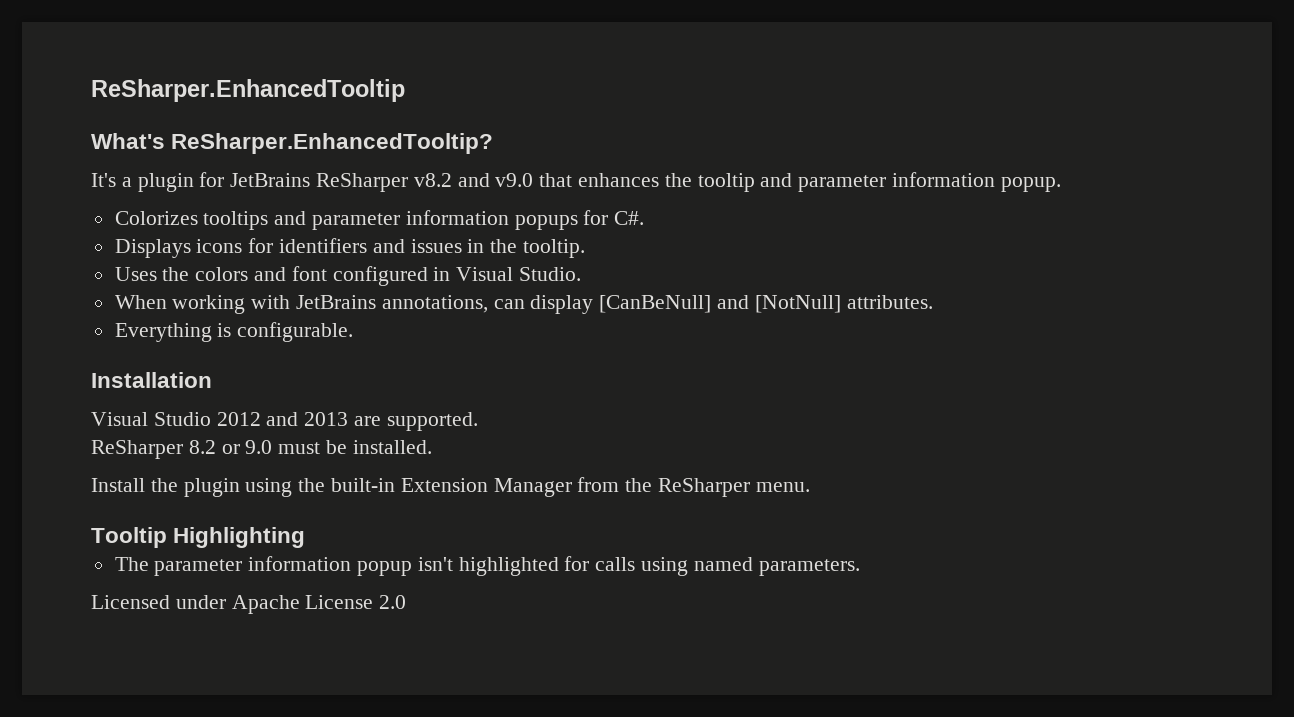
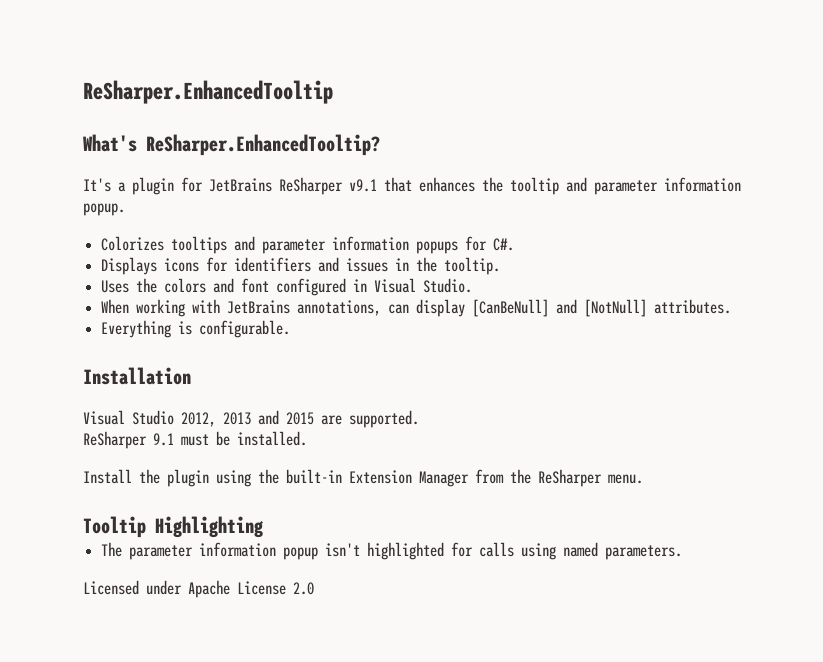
- It's a plugin for JetBrains ReSharper v8.2 and v9.0 that enhances the tooltip and parameter information popup.
+ It's a plugin for JetBrains ReSharper v9.1 that enhances the tooltip and parameter information popup.
- Visual Studio 2012 and 2013 are supported.
+ Visual Studio 2012, 2013 and 2015 are supported.
- ReSharper 8.2 or 9.0 must be installed.
+ ReSharper 9.1 must be installed.

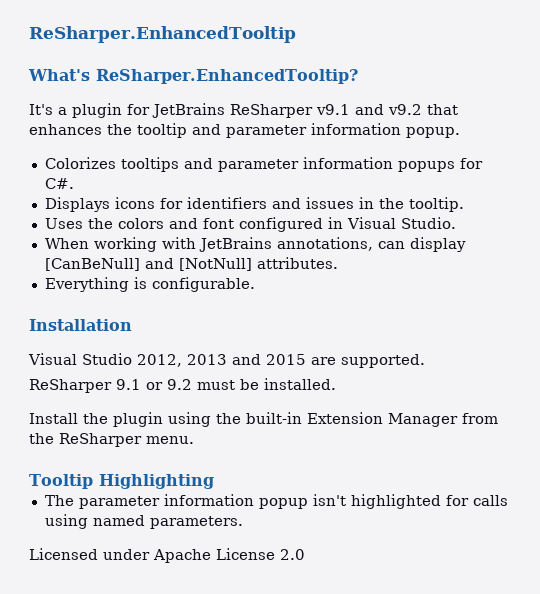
- It's a plugin for JetBrains ReSharper v9.1 that enhances the tooltip and parameter information popup.
+ It's a plugin for JetBrains ReSharper v9.1 and v9.2 that enhances the tooltip and parameter information popup.
- ReSharper 9.1 must be installed.
+ ReSharper 9.1 or 9.2 must be installed.

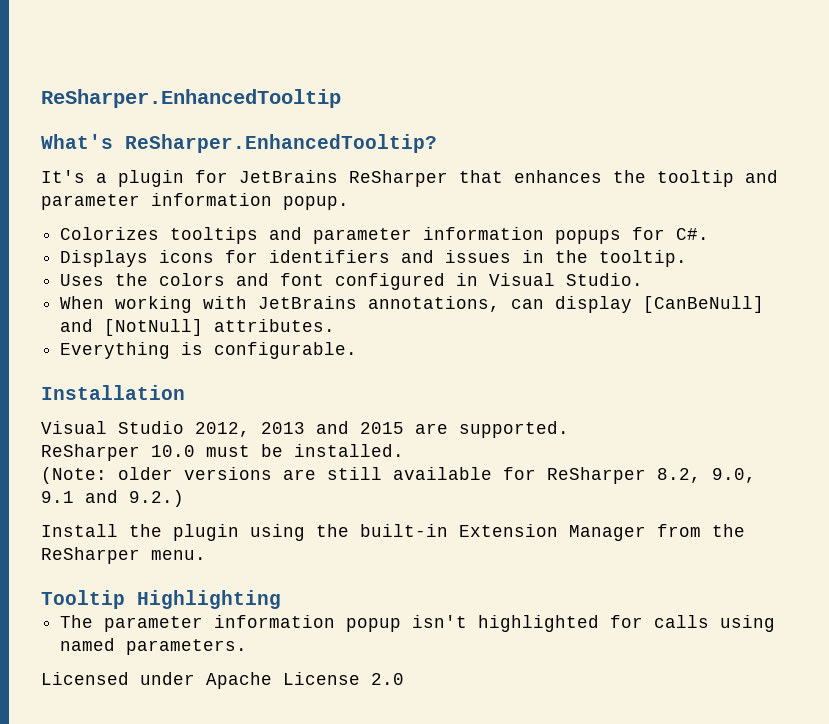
- It's a plugin for JetBrains ReSharper v9.1 and v9.2 that enhances the tooltip and parameter information popup.
+ It's a plugin for JetBrains ReSharper that enhances the tooltip and parameter information popup.
- ReSharper 9.1 or 9.2 must be installed.
+ ReSharper 10.0 must be installed.
+ (Note: older versions are still available for ReSharper 8.2, 9.0, 9.1 and 9.2.)

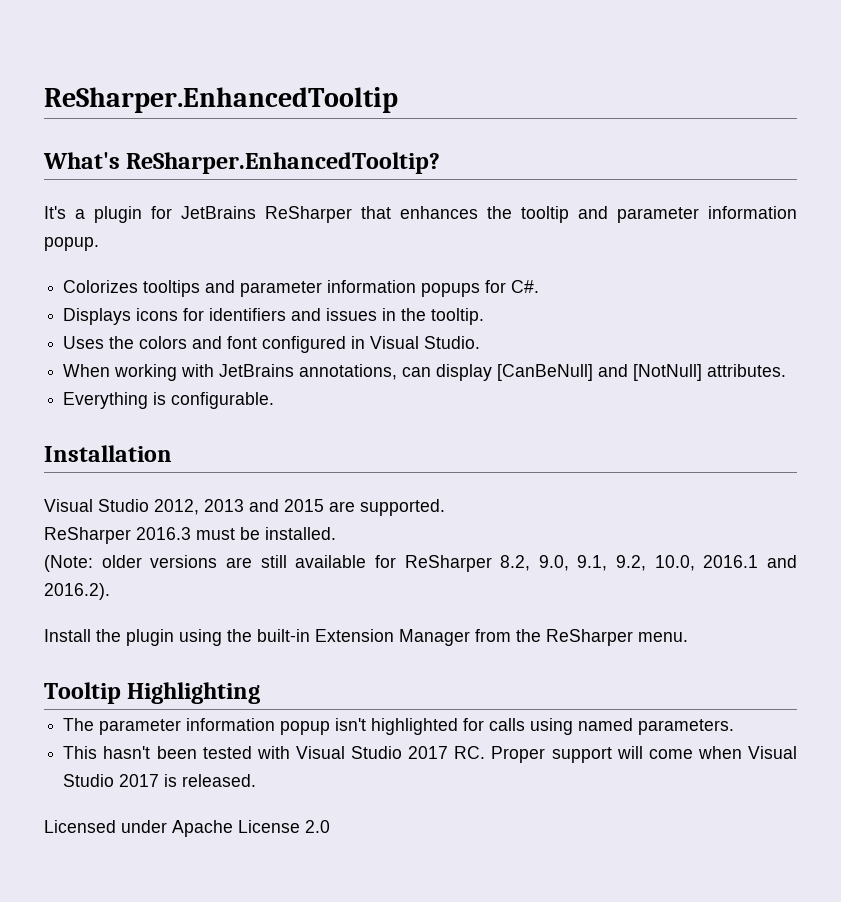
- ReSharper 10.0 must be installed.
+ ReSharper 2016.3 must be installed.
- (Note: older versions are still available for ReSharper 8.2, 9.0, 9.1 and 9.2.)
+ (Note: older versions are still available for ReSharper 8.2, 9.0, 9.1, 9.2, 10.0, 2016.1 and 2016.2).
+ This hasn't been tested with Visual Studio 2017 RC. Proper support will come when Visual Studio 2017 is released.

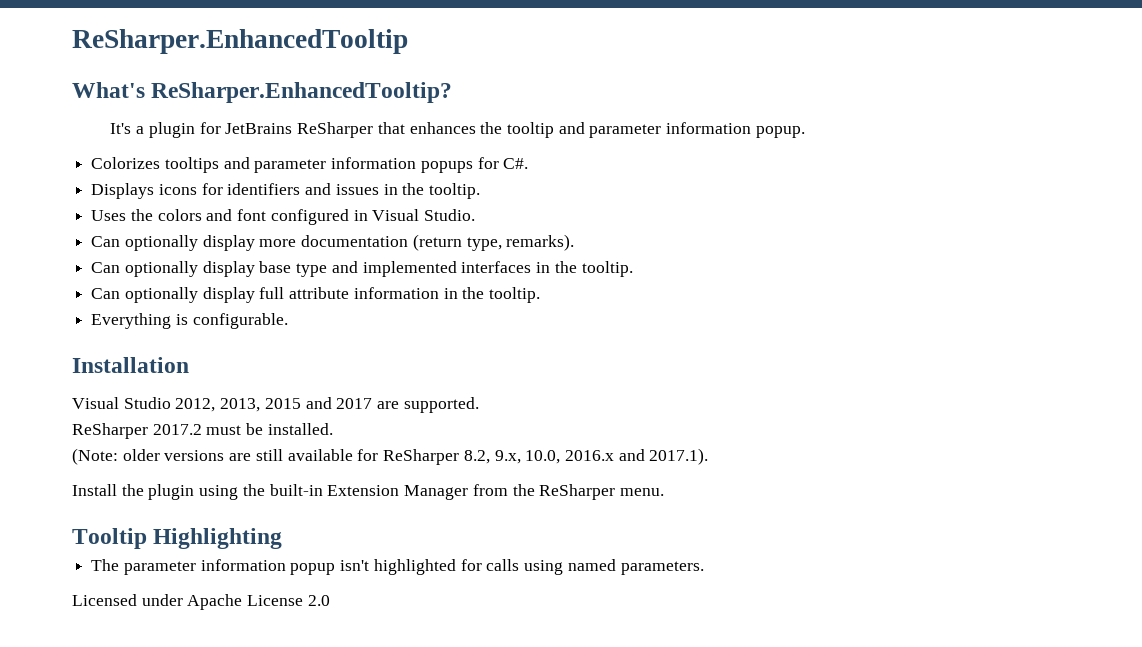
- When working with JetBrains annotations, can display [CanBeNull] and [NotNull] attributes.
+ Can optionally display more documentation (return type, remarks).
+ Can optionally display base type and implemented interfaces in the tooltip.
+ Can optionally display full attribute information in the tooltip.
- Visual Studio 2012, 2013 and 2015 are supported.
+ Visual Studio 2012, 2013, 2015 and 2017 are supported.
- ReSharper 2016.3 must be installed.
+ ReSharper 2017.2 must be installed.
- (Note: older versions are still available for ReSharper 8.2, 9.0, 9.1, 9.2, 10.0, 2016.1 and 2016.2).
+ (Note: older versions are still available for ReSharper 8.2, 9.x, 10.0, 2016.x and 2017.1).
- This hasn't been tested with Visual Studio 2017 RC. Proper support will come when Visual Studio 2017 is released.

